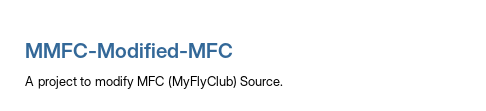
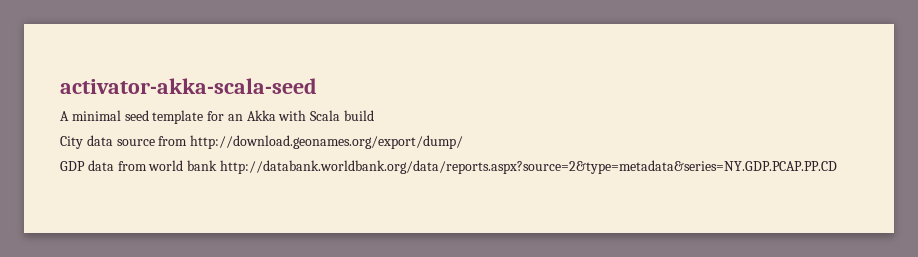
- MMFC-Modified-MFC
+ activator-akka-scala-seed
- A project to modify MFC (MyFlyClub) Source.
+ A minimal seed template for an Akka with Scala build
+ City data source from http://download.geonames.org/export/dump/
+ GDP data from world bank http://databank.worldbank.org/data/reports.aspx?source=2&type=metadata&series=NY.GDP.PCAP.PP.CD

